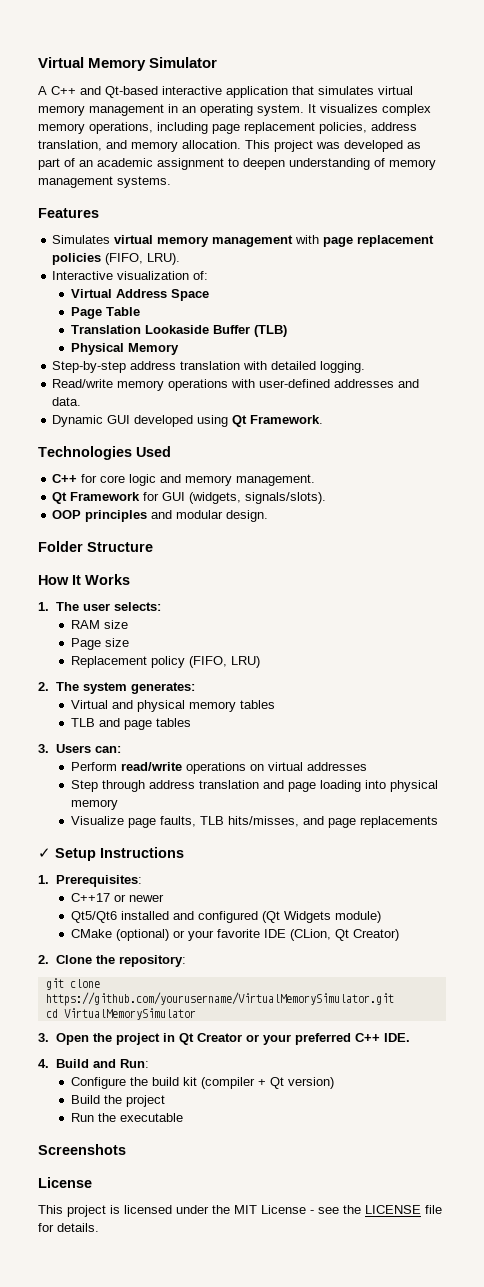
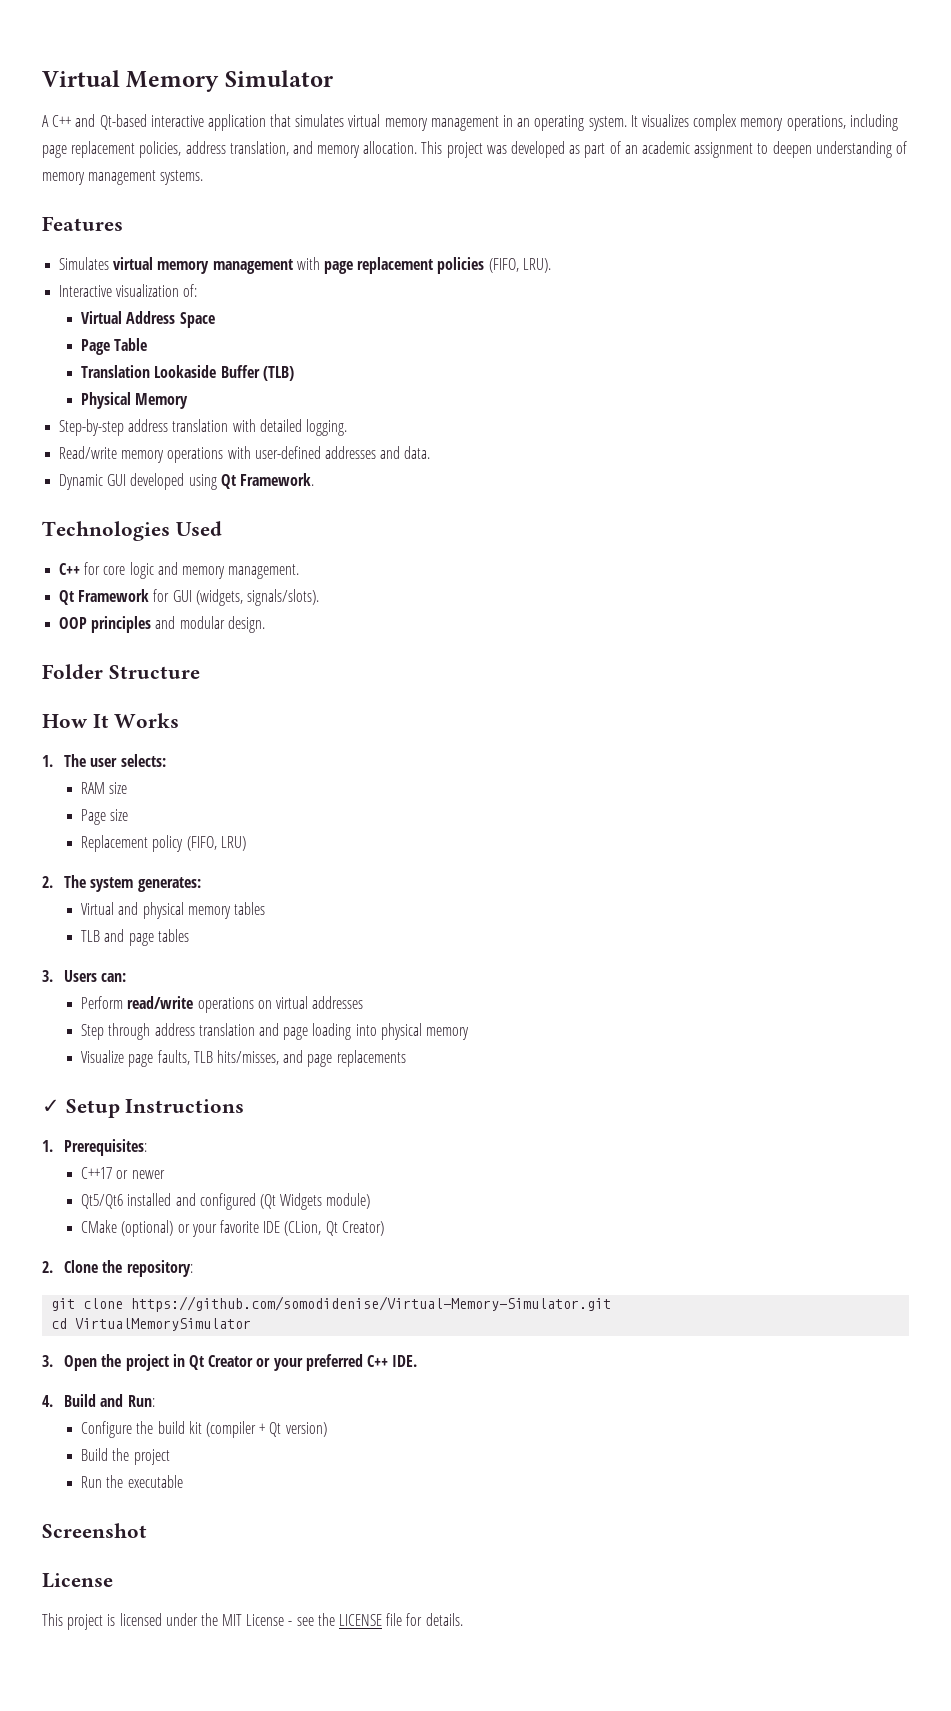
- git clone https://github.com/yourusername/VirtualMemorySimulator.git
+ git clone https://github.com/somodidenise/Virtual-Memory-Simulator.git
- Screenshots
+ Screenshot

